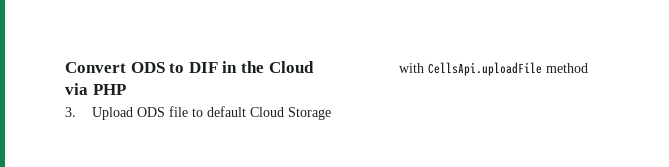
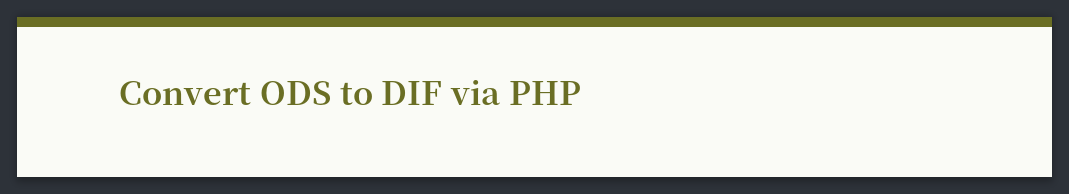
- Convert ODS to DIF in the Cloud via PHP
+ Convert ODS to DIF via PHP
- 3. Upload ODS file to default Cloud Storage with CellsApi.uploadFile method

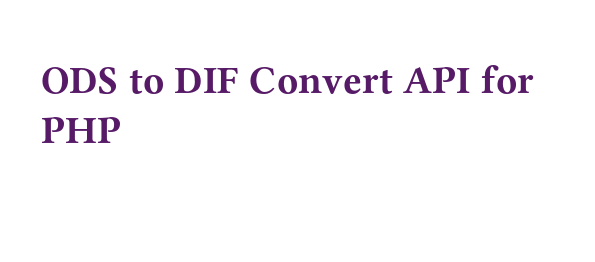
- Convert ODS to DIF via PHP
+ ODS to DIF Convert API for PHP

